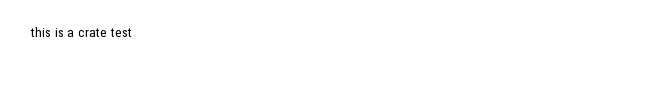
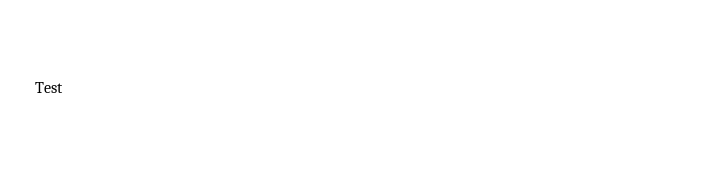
- this is a crate test
+ Test

